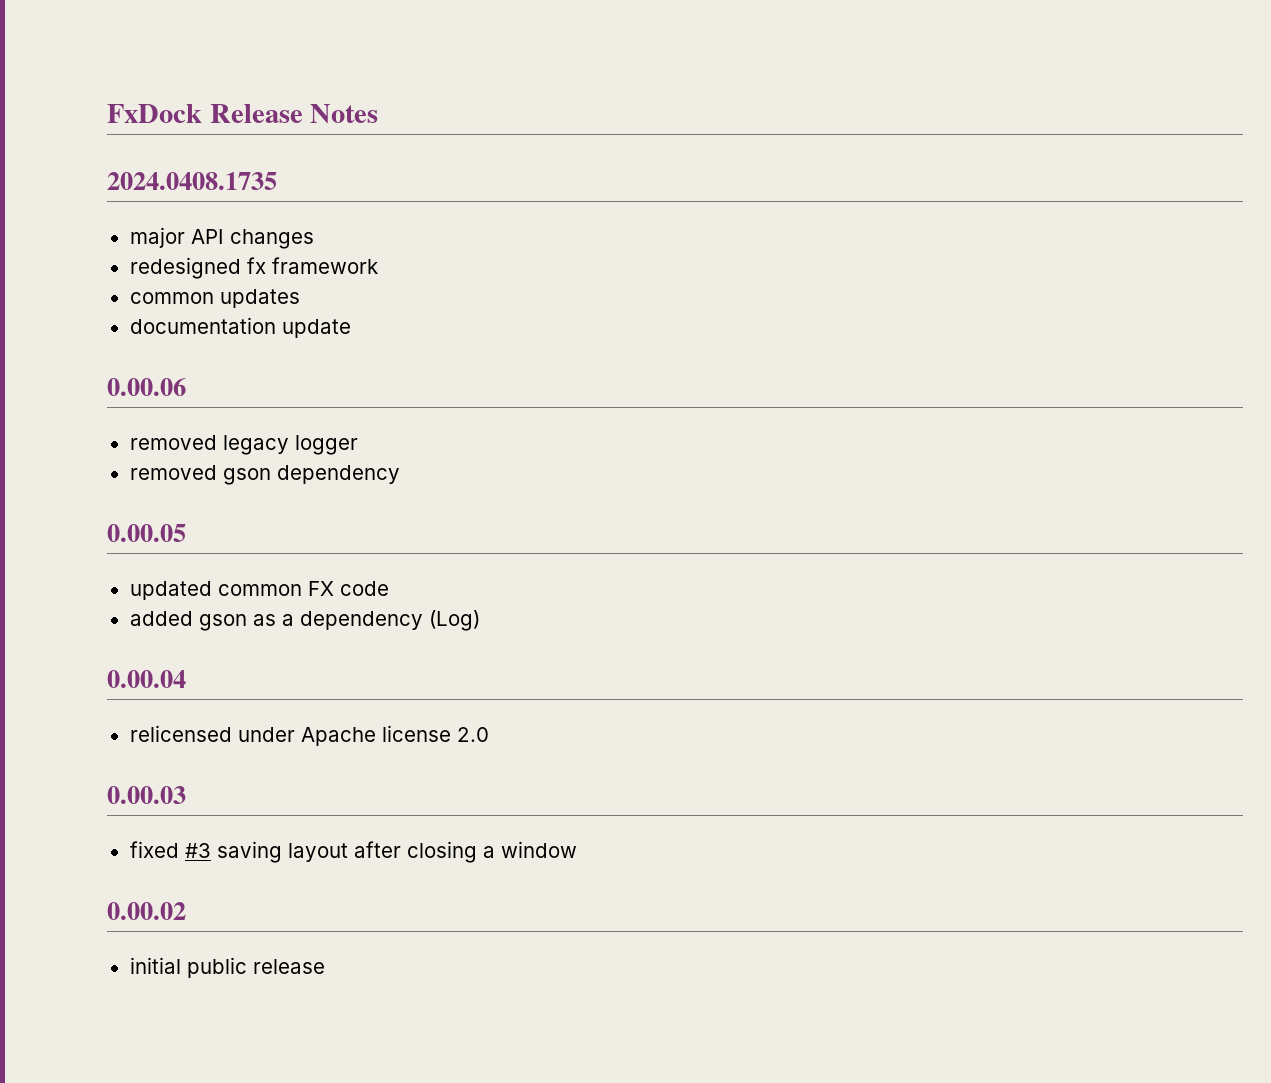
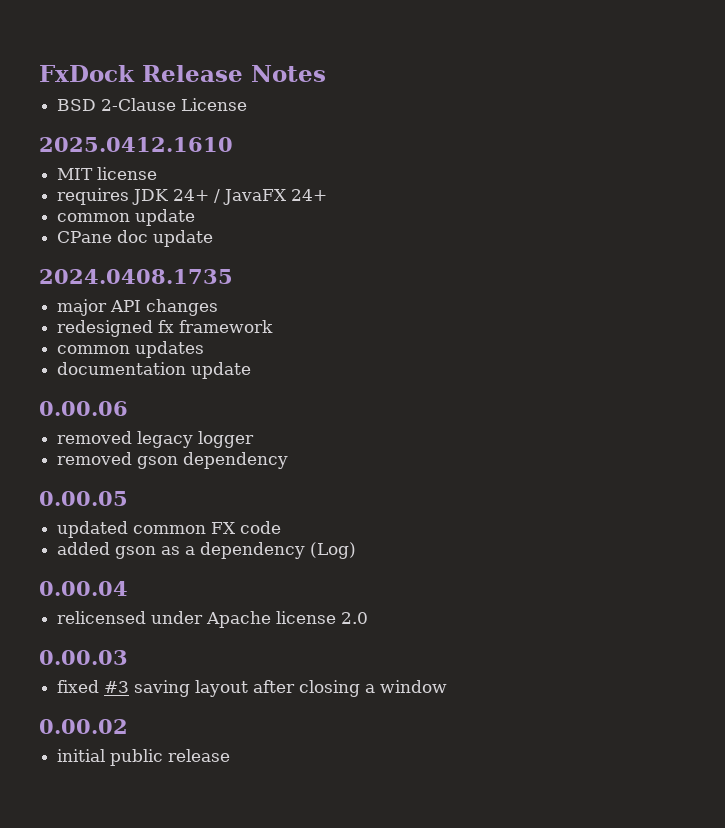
+ BSD 2-Clause License
+ 2025.0412.1610
+ MIT license
+ requires JDK 24+ / JavaFX 24+
+ common update
+ CPane doc update

